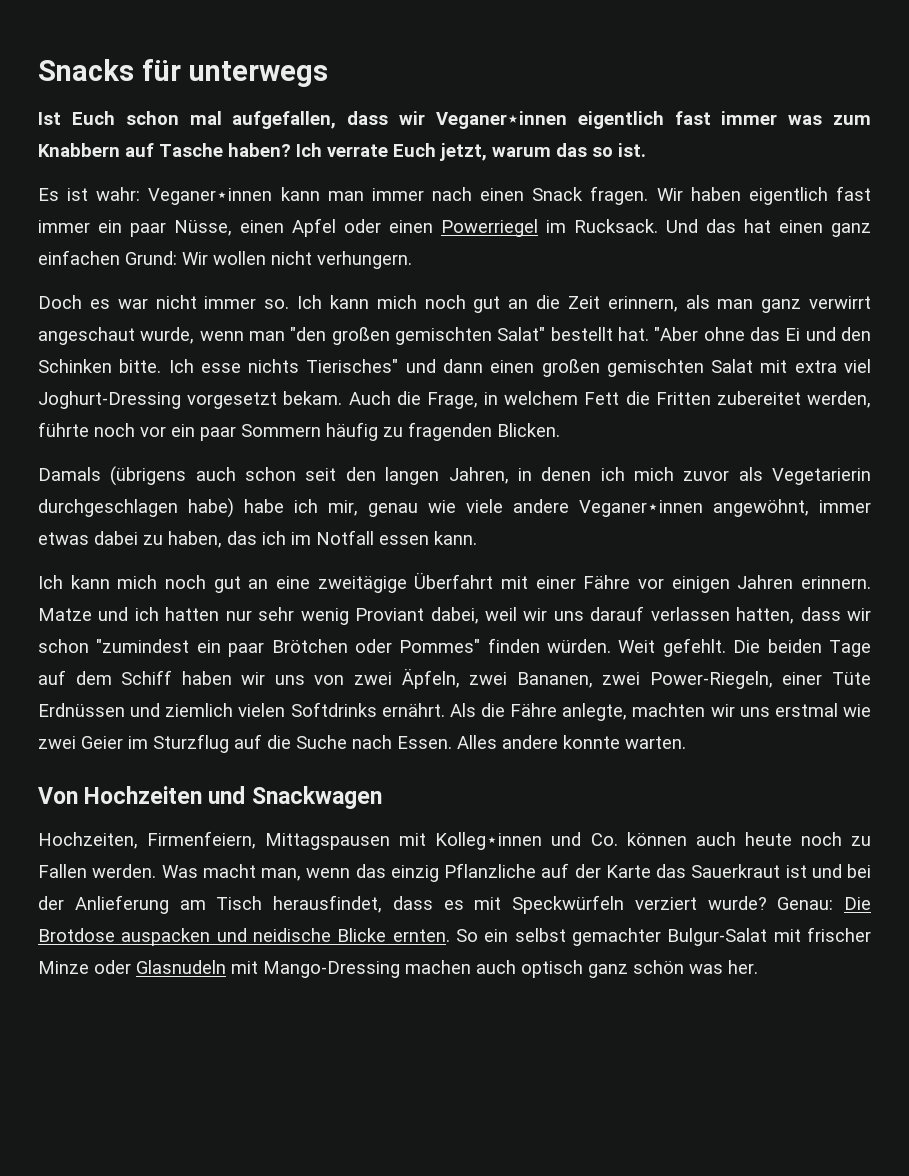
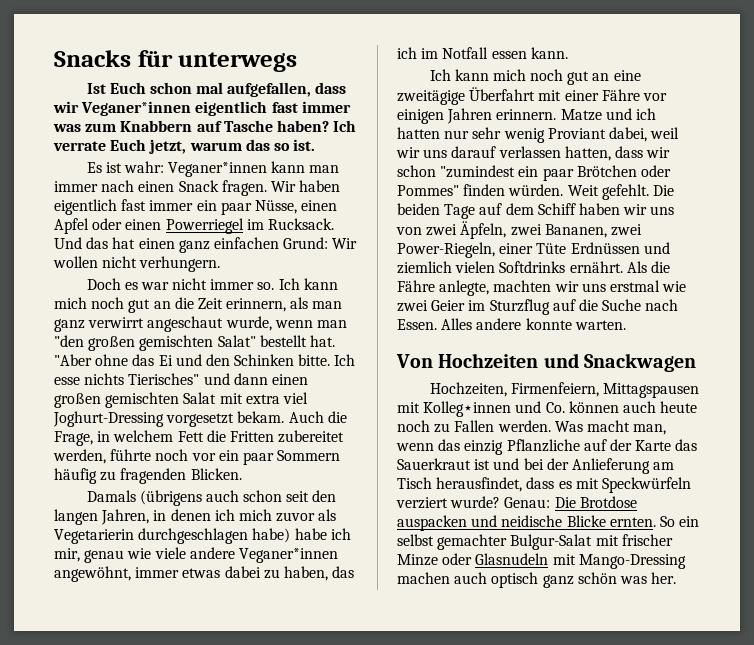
- Ist Euch schon mal aufgefallen, dass wir Veganer⋆innen eigentlich fast immer was zum Knabbern auf Tasche haben?
+ Ist Euch schon mal aufgefallen, dass wir Veganer*innen eigentlich fast immer was zum Knabbern auf Tasche haben?
- Es ist wahr: Veganer⋆innen kann man immer nach einen Snack fragen.
+ Es ist wahr: Veganer*innen kann man immer nach einen Snack fragen.
- Damals (übrigens auch schon seit den langen Jahren, in denen ich mich zuvor als Vegetarierin durchgeschlagen habe) habe ich mir, genau wie viele andere Veganer⋆innen angewöhnt, immer etwas dabei zu haben, das ich im Notfall essen kann.
+ Damals (übrigens auch schon seit den langen Jahren, in denen ich mich zuvor als Vegetarierin durchgeschlagen habe) habe ich mir, genau wie viele andere Veganer*innen angewöhnt, immer etwas dabei zu haben, das ich im Notfall essen kann.

